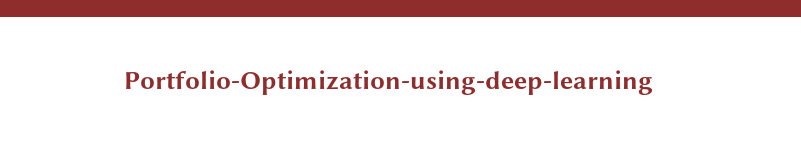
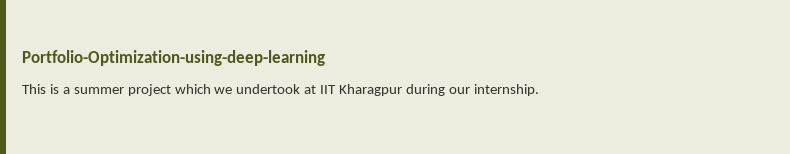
+ This is a summer project which we undertook at IIT Kharagpur during our internship.

